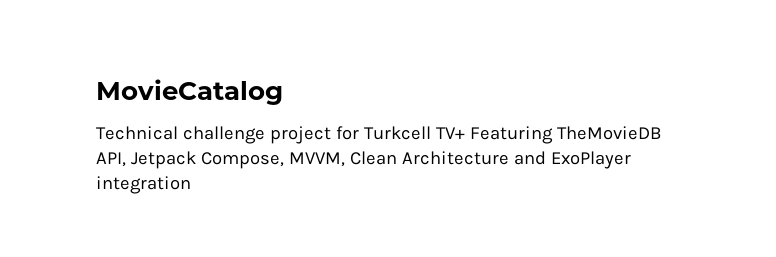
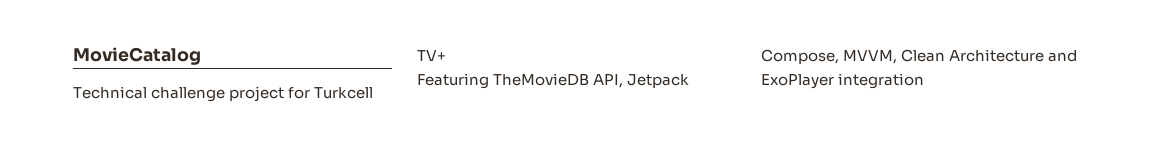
- Technical challenge project for Turkcell TV+ Featuring TheMovieDB API, Jetpack Compose, MVVM, Clean Architecture and ExoPlayer integration
+ Technical challenge project for Turkcell TV+
+ Featuring TheMovieDB API, Jetpack Compose, MVVM, Clean Architecture and ExoPlayer integration

